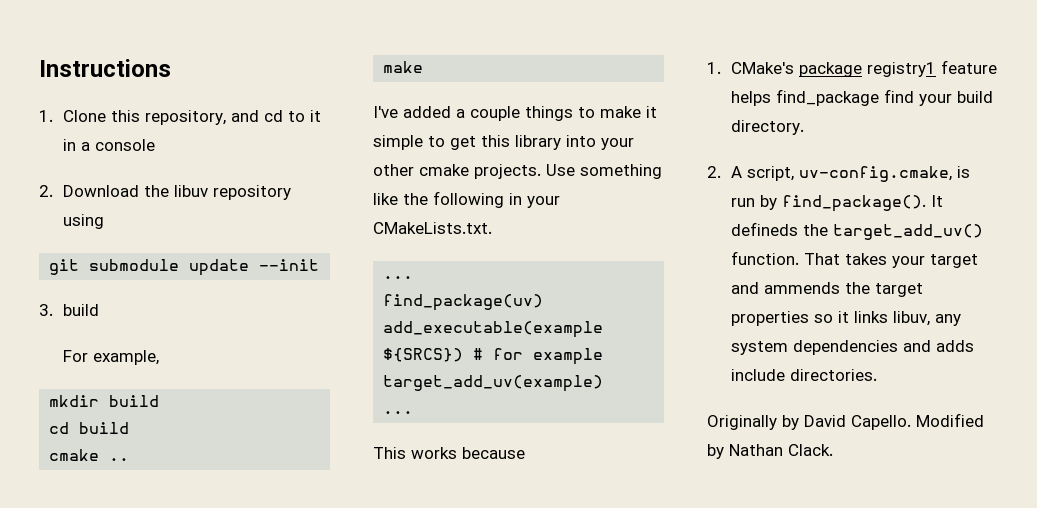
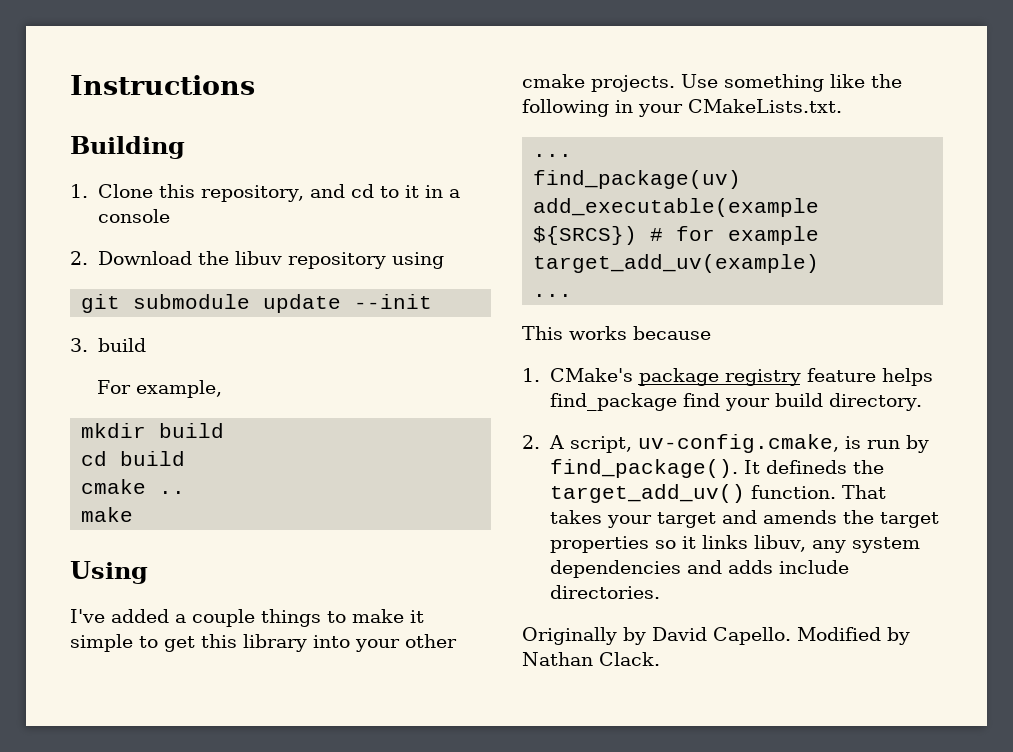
+ Building
+ Using
- 1. CMake's package registry1 feature helps find_package find your build directory.
+ 1. CMake's package registry feature helps find_package find your build directory.
- That takes your target and ammends the target properties so it links libuv, any system dependencies and adds include directories.
+ That takes your target and amends the target properties so it links libuv, any system dependencies and adds include directories.

